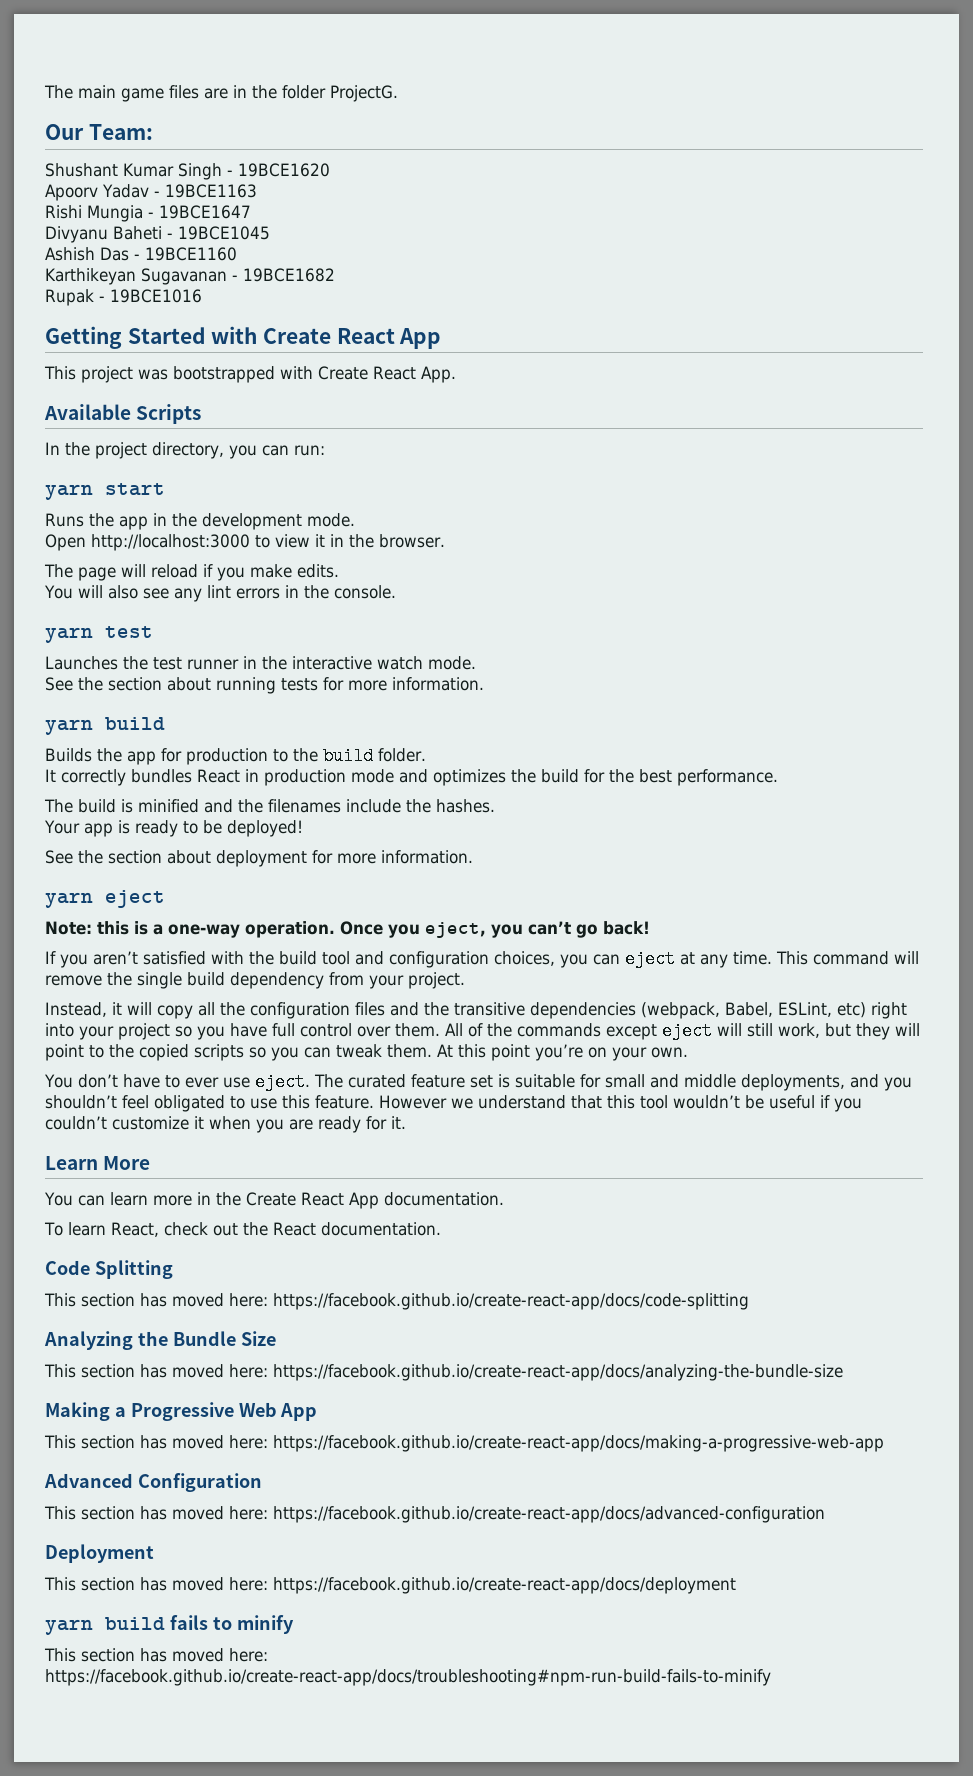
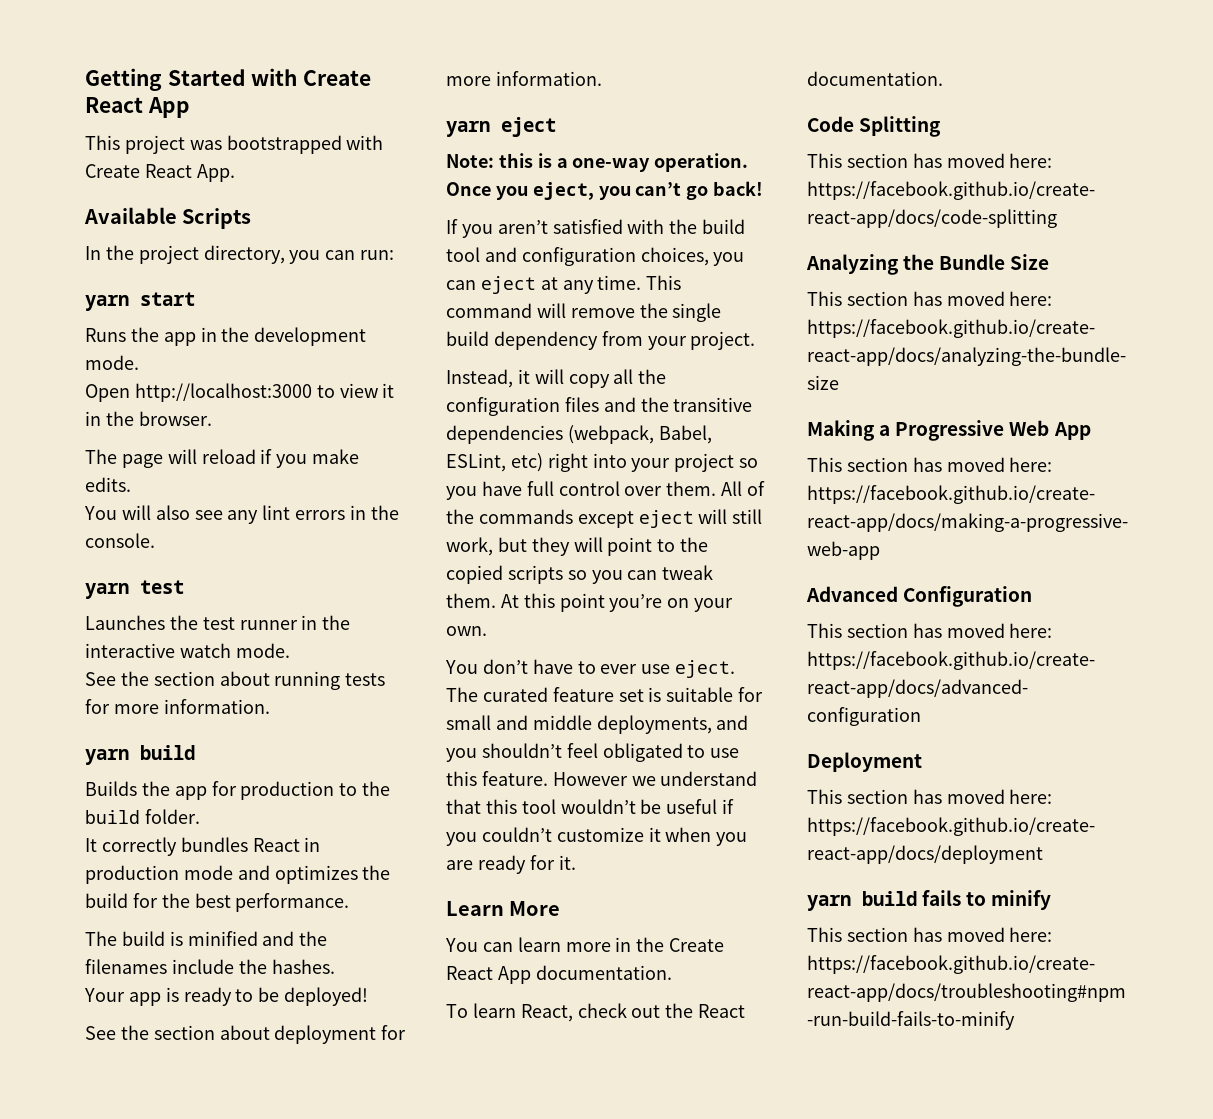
- The main game files are in the folder ProjectG.
- Our Team:
- Shushant Kumar Singh - 19BCE1620
- Apoorv Yadav - 19BCE1163
- Rishi Mungia - 19BCE1647
- Divyanu Baheti - 19BCE1045
- Ashish Das - 19BCE1160
- Karthikeyan Sugavanan - 19BCE1682
- Rupak - 19BCE1016

